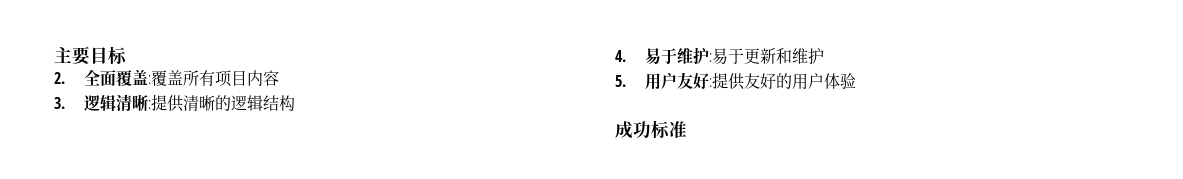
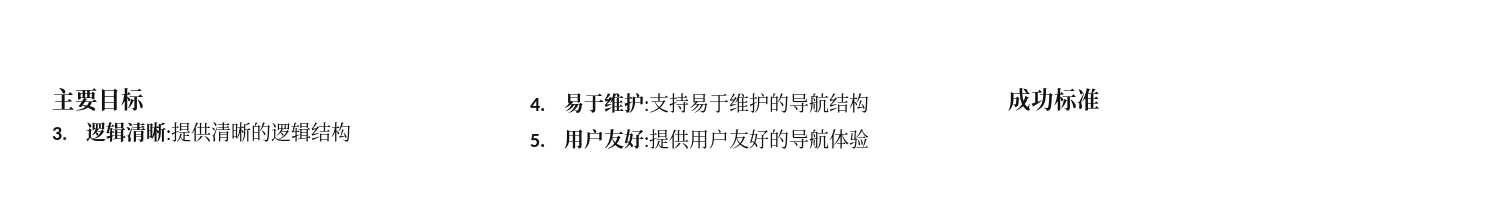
- 2.全面覆盖:覆盖所有项目内容
- 4.易于维护:易于更新和维护
+ 4.易于维护:支持易于维护的导航结构
- 5.用户友好:提供友好的用户体验
+ 5.用户友好:提供用户友好的导航体验

